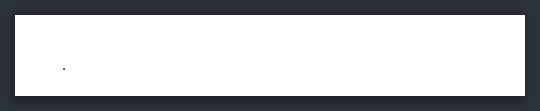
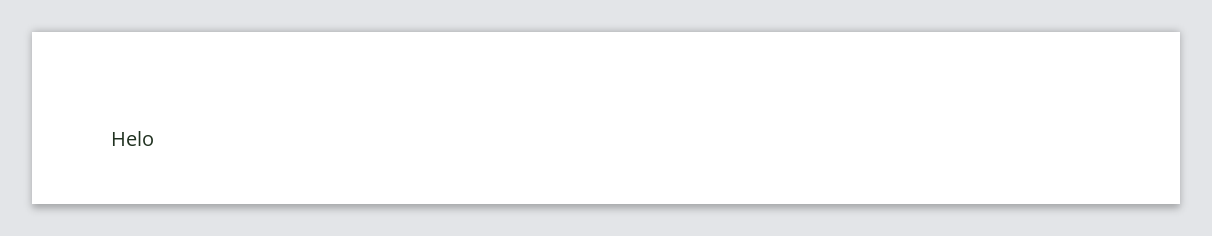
- .
+ Helo

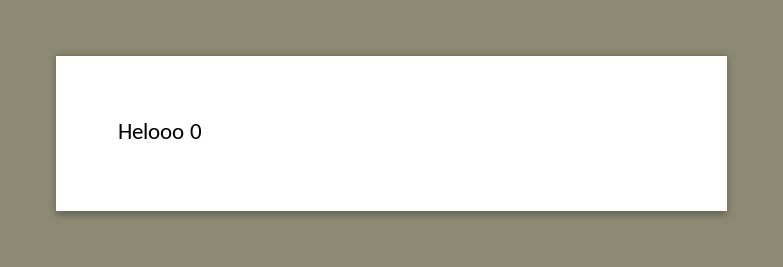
- Helo
+ Helooo 0

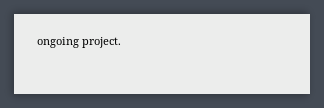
- Helooo 0
+ ongoing project.

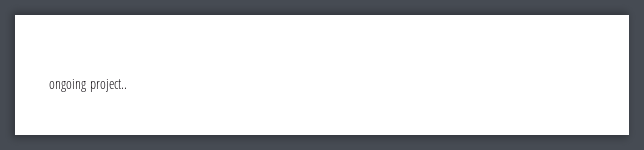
- ongoing project.
+ ongoing project..

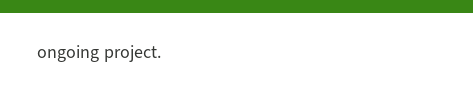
- ongoing project..
+ ongoing project.

